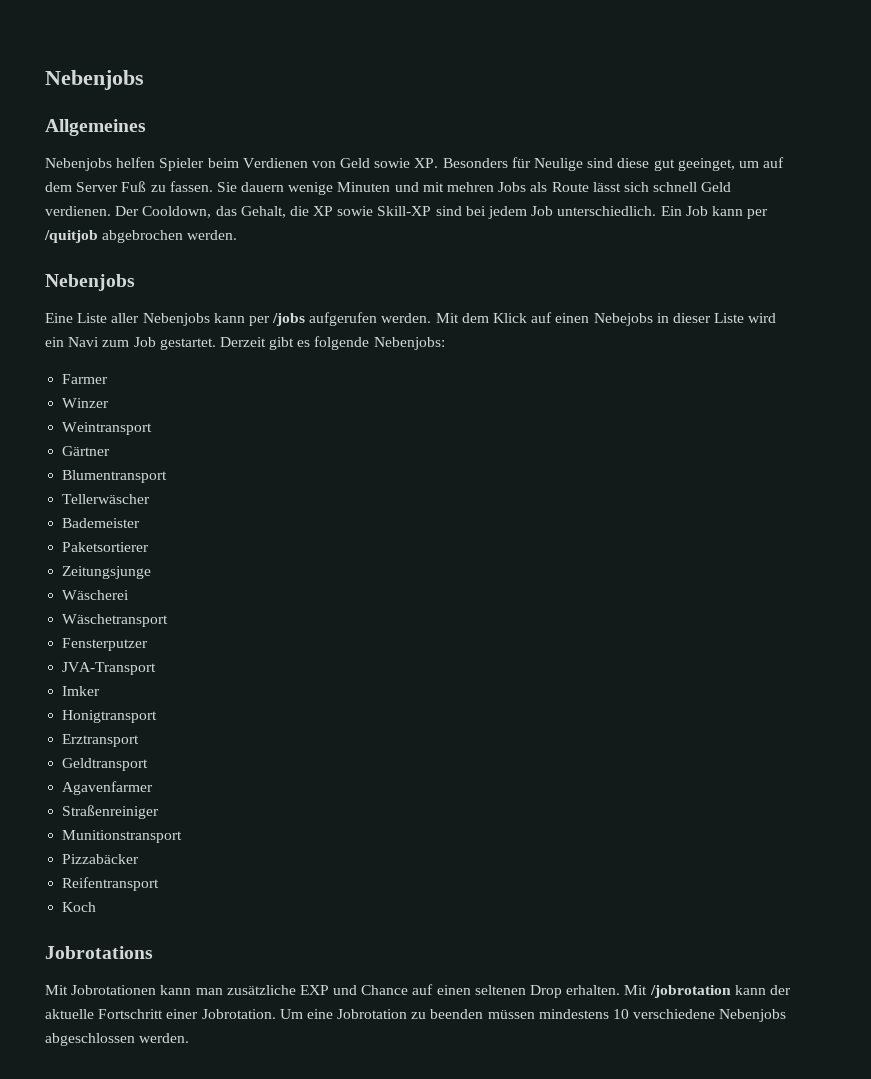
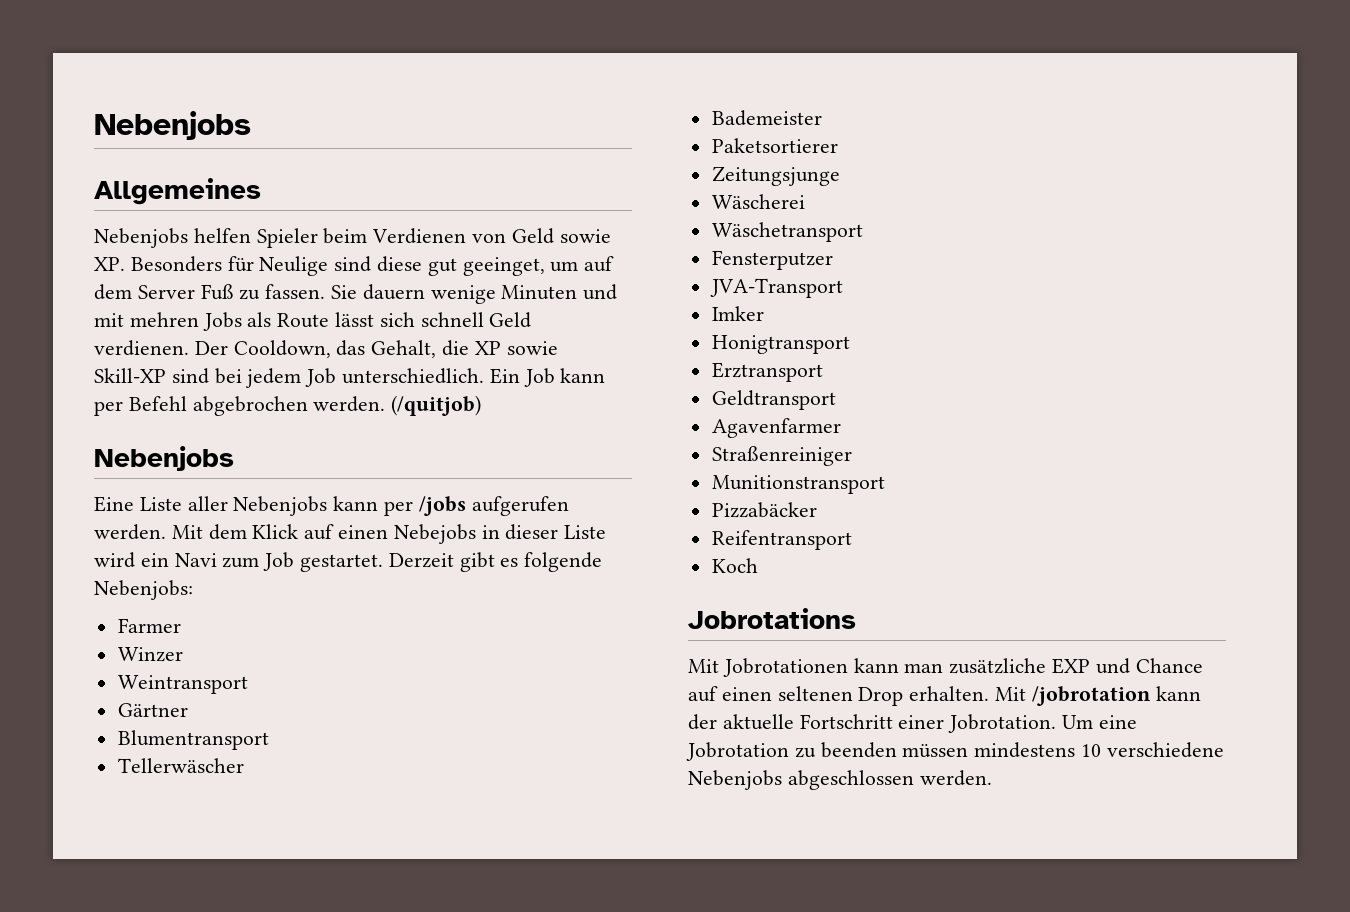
- Ein Job kann per /quitjob abgebrochen werden.
+ Ein Job kann per Befehl abgebrochen werden. (/quitjob)

